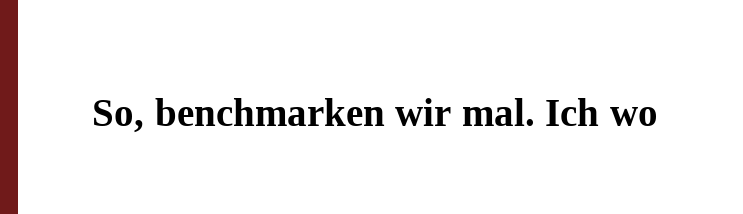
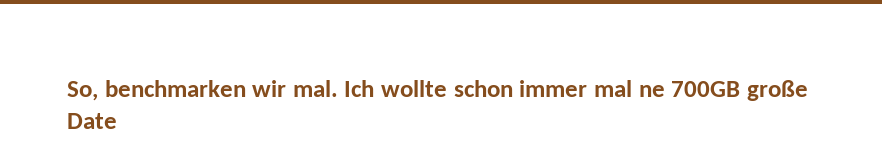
- Ich wo
+ Ich wollte schon immer mal ne 700GB große Date

